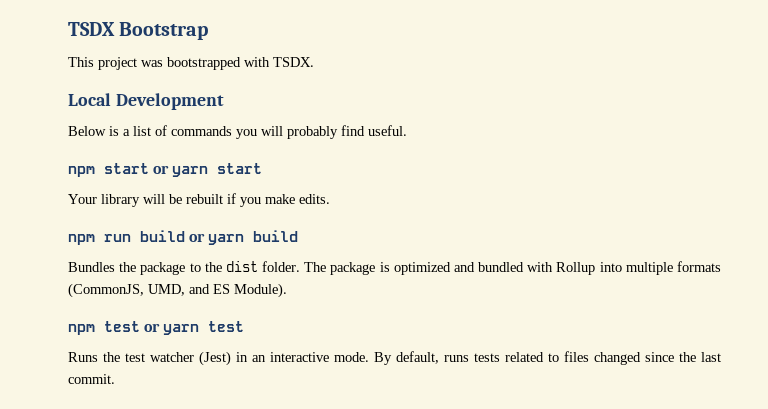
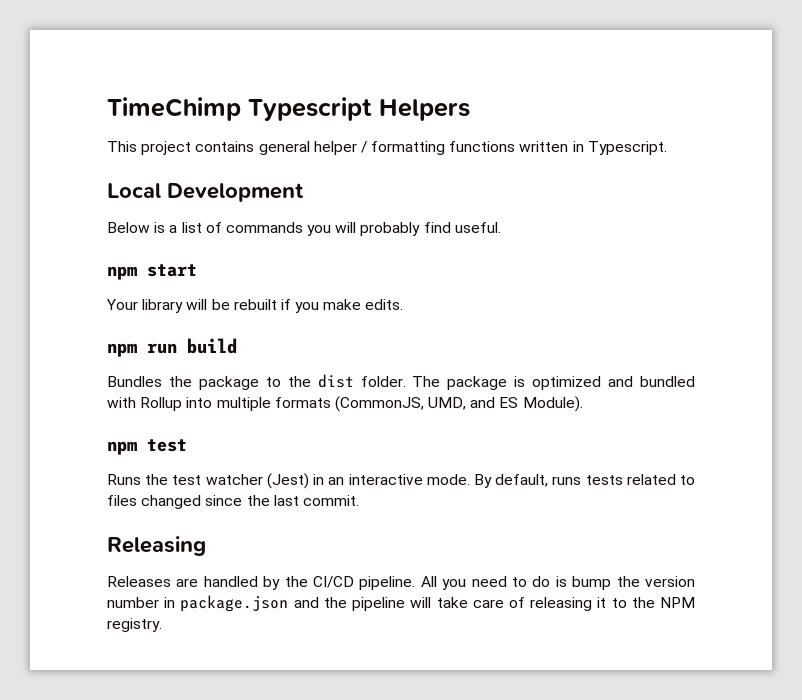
- TSDX Bootstrap
+ TimeChimp Typescript Helpers
- This project was bootstrapped with TSDX.
+ This project contains general helper / formatting functions written in Typescript.
- npm start or yarn start
+ npm start
- npm run build or yarn build
+ npm run build
- npm test or yarn test
+ npm test
+ Releasing
+ Releases are handled by the CI/CD pipeline. All you need to do is bump the version number in package.json and the pipeline will take care of releasing it to the NPM registry.

